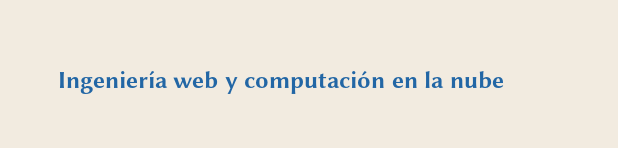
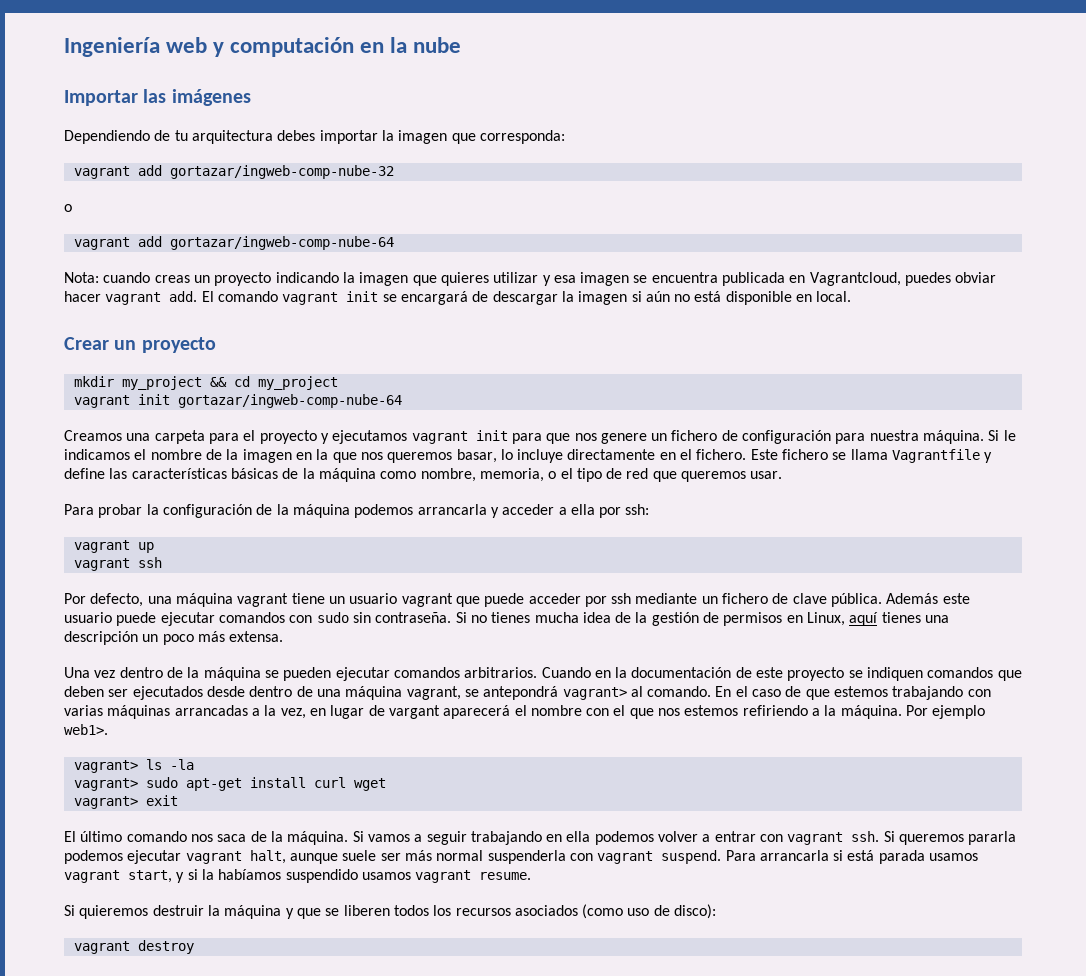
+ Importar las imágenes
+ Dependiendo de tu arquitectura debes importar la imagen que corresponda:
+ vagrant add gortazar/ingweb-comp-nube-32
+ o
+ vagrant add gortazar/ingweb-comp-nube-64
+ Nota: cuando creas un proyecto indicando la imagen que quieres utilizar y esa imagen se encuentra publicada en Vagrantcloud, puedes obviar hacer vagrant add. El comando vagrant init se encargará de descargar la imagen si aún no está disponible en local.
+ Crear un proyecto
+ mkdir my_project && cd my_project
+ vagrant init gortazar/ingweb-comp-nube-64
+ Creamos una carpeta para el proyecto y ejecutamos vagrant init para que nos genere un fichero de configuración para nuestra máquina. Si le indicamos el nombre de la imagen en la que nos queremos basar, lo incluye directamente en el fichero. Este fichero se llama Vagrantfile y define las características básicas de la máquina como nombre, memoria, o el tipo de red que queremos usar.
+ Para probar la configuración de la máquina podemos arrancarla y acceder a ella por ssh:
+ vagrant up
+ vagrant ssh
+ Por defecto, una máquina vagrant tiene un usuario vagrant que puede acceder por ssh mediante un fichero de clave pública. Además este usuario puede ejecutar comandos con sudo sin contraseña. Si no tienes mucha idea de la gestión de permisos en Linux, aquí tienes una descripción un poco más extensa.
+ Una vez dentro de la máquina se pueden ejecutar comandos arbitrarios. Cuando en la documentación de este proyecto se indiquen comandos que deben ser ejecutados desde dentro de una máquina vagrant, se antepondrá vagrant> al comando. En el caso de que estemos trabajando con varias máquinas arrancadas a la vez, en lugar de vargant aparecerá el nombre con el que nos estemos refiriendo a la máquina. Por ejemplo web1>.
+ vagrant> ls -la
+ vagrant> sudo apt-get install curl wget
+ vagrant> exit
+ El último comando nos saca de la máquina. Si vamos a seguir trabajando en ella podemos volver a entrar con vagrant ssh. Si queremos pararla podemos ejecutar vagrant halt, aunque suele ser más normal suspenderla con vagrant suspend. Para arrancarla si está parada usamos vagrant start, y si la habíamos suspendido usamos vagrant resume.
+ Si quieremos destruir la máquina y que se liberen todos los recursos asociados (como uso de disco):
+ vagrant destroy

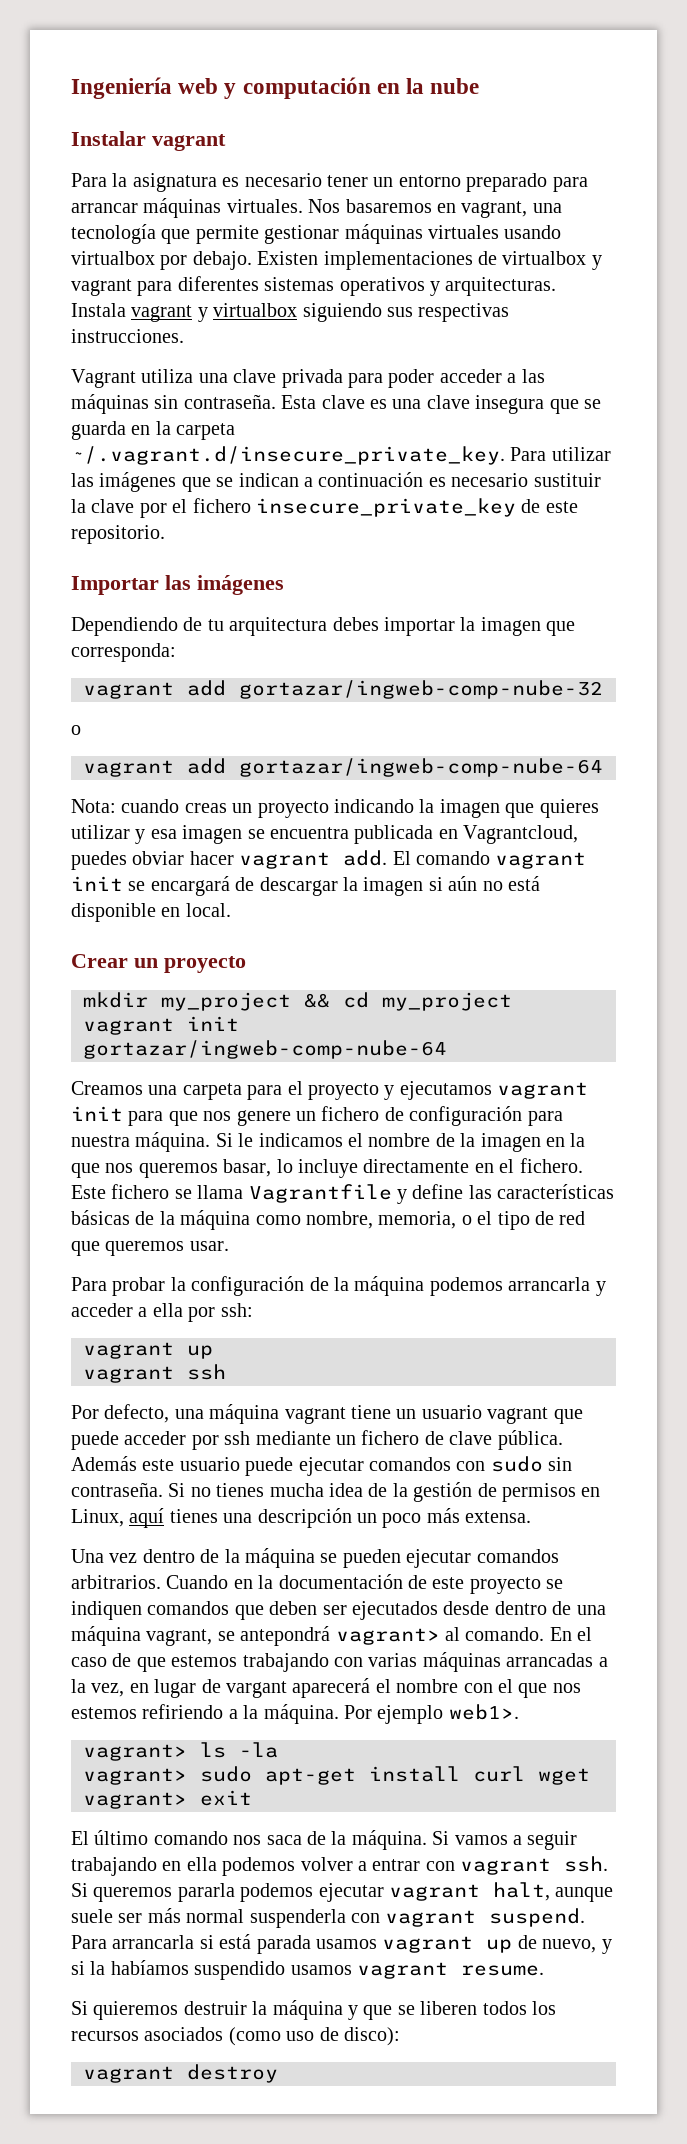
+ Instalar vagrant
+ Para la asignatura es necesario tener un entorno preparado para arrancar máquinas virtuales. Nos basaremos en vagrant, una tecnología que permite gestionar máquinas virtuales usando virtualbox por debajo. Existen implementaciones de virtualbox y vagrant para diferentes sistemas operativos y arquitecturas. Instala vagrant y virtualbox siguiendo sus respectivas instrucciones.
+ Vagrant utiliza una clave privada para poder acceder a las máquinas sin contraseña. Esta clave es una clave insegura que se guarda en la carpeta ~/.vagrant.d/insecure_private_key. Para utilizar las imágenes que se indican a continuación es necesario sustituir la clave por el fichero insecure_private_key de este repositorio.
- Para arrancarla si está parada usamos vagrant start, y si la habíamos suspendido usamos vagrant resume.
+ Para arrancarla si está parada usamos vagrant up de nuevo, y si la habíamos suspendido usamos vagrant resume.

